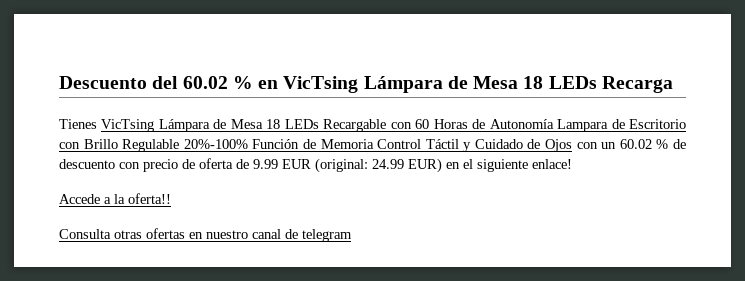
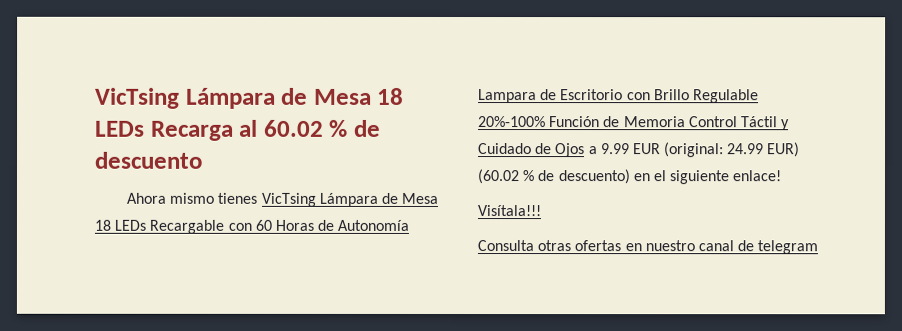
- Descuento del 60.02 % en VicTsing Lámpara de Mesa 18 LEDs Recarga
- Tienes VicTsing Lámpara de Mesa 18 LEDs Recargable con 60 Horas de Autonomía Lampara de Escritorio con Brillo Regulable 20%-100% Función de Memoria Control Táctil y Cuidado de Ojos con un 60.02 % de descuento con precio de oferta de 9.99 EUR (original: 24.99 EUR) en el siguiente enlace!
+ VicTsing Lámpara de Mesa 18 LEDs Recarga al 60.02 % de descuento
+ Ahora mismo tienes VicTsing Lámpara de Mesa 18 LEDs Recargable con 60 Horas de Autonomía Lampara de Escritorio con Brillo Regulable 20%-100% Función de Memoria Control Táctil y Cuidado de Ojos a 9.99 EUR (original: 24.99 EUR) (60.02 % de descuento) en el siguiente enlace!
- Accede a la oferta!!
+ Visítala!!!

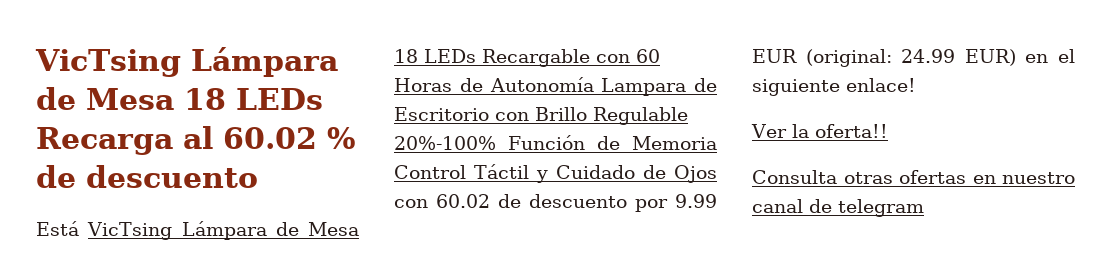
- Ahora mismo tienes VicTsing Lámpara de Mesa 18 LEDs Recargable con 60 Horas de Autonomía Lampara de Escritorio con Brillo Regulable 20%-100% Función de Memoria Control Táctil y Cuidado de Ojos a 9.99 EUR (original: 24.99 EUR) (60.02 % de descuento) en el siguiente enlace!
+ Está VicTsing Lámpara de Mesa 18 LEDs Recargable con 60 Horas de Autonomía Lampara de Escritorio con Brillo Regulable 20%-100% Función de Memoria Control Táctil y Cuidado de Ojos con 60.02 de descuento por 9.99 EUR (original: 24.99 EUR) en el siguiente enlace!
- Visítala!!!
+ Ver la oferta!!

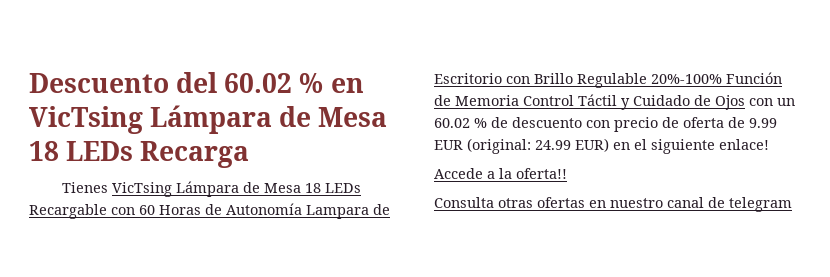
- VicTsing Lámpara de Mesa 18 LEDs Recarga al 60.02 % de descuento
- Está VicTsing Lámpara de Mesa 18 LEDs Recargable con 60 Horas de Autonomía Lampara de Escritorio con Brillo Regulable 20%-100% Función de Memoria Control Táctil y Cuidado de Ojos con 60.02 de descuento por 9.99 EUR (original: 24.99 EUR) en el siguiente enlace!
+ Descuento del 60.02 % en VicTsing Lámpara de Mesa 18 LEDs Recarga
+ Tienes VicTsing Lámpara de Mesa 18 LEDs Recargable con 60 Horas de Autonomía Lampara de Escritorio con Brillo Regulable 20%-100% Función de Memoria Control Táctil y Cuidado de Ojos con un 60.02 % de descuento con precio de oferta de 9.99 EUR (original: 24.99 EUR) en el siguiente enlace!
- Ver la oferta!!
+ Accede a la oferta!!

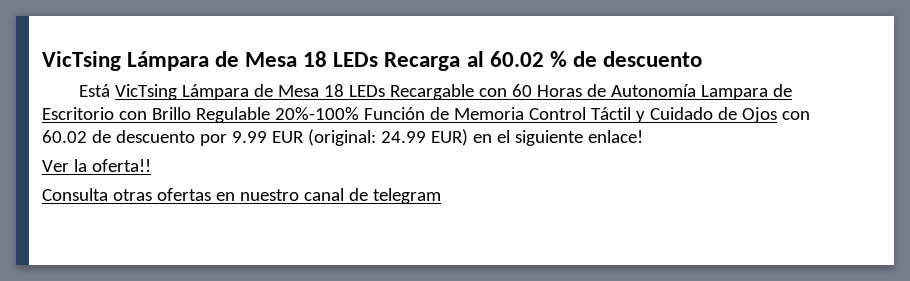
- Descuento del 60.02 % en VicTsing Lámpara de Mesa 18 LEDs Recarga
- Tienes VicTsing Lámpara de Mesa 18 LEDs Recargable con 60 Horas de Autonomía Lampara de Escritorio con Brillo Regulable 20%-100% Función de Memoria Control Táctil y Cuidado de Ojos con un 60.02 % de descuento con precio de oferta de 9.99 EUR (original: 24.99 EUR) en el siguiente enlace!
+ VicTsing Lámpara de Mesa 18 LEDs Recarga al 60.02 % de descuento
+ Está VicTsing Lámpara de Mesa 18 LEDs Recargable con 60 Horas de Autonomía Lampara de Escritorio con Brillo Regulable 20%-100% Función de Memoria Control Táctil y Cuidado de Ojos con 60.02 de descuento por 9.99 EUR (original: 24.99 EUR) en el siguiente enlace!
- Accede a la oferta!!
+ Ver la oferta!!

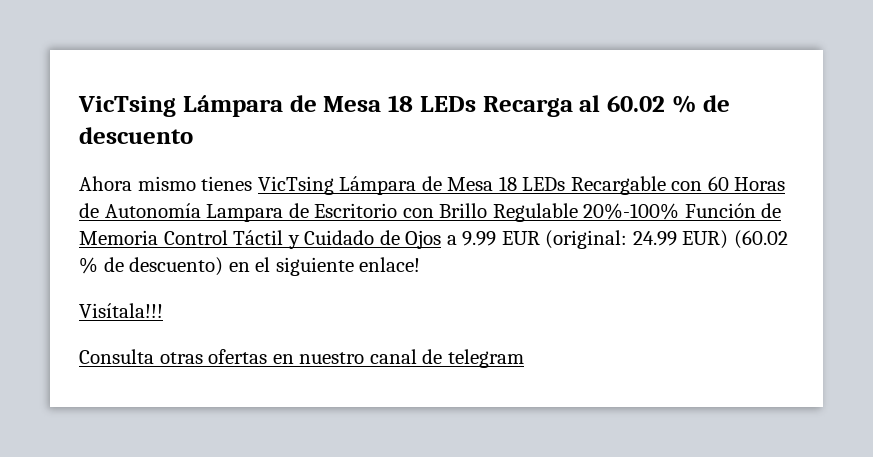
- Está VicTsing Lámpara de Mesa 18 LEDs Recargable con 60 Horas de Autonomía Lampara de Escritorio con Brillo Regulable 20%-100% Función de Memoria Control Táctil y Cuidado de Ojos con 60.02 de descuento por 9.99 EUR (original: 24.99 EUR) en el siguiente enlace!
+ Ahora mismo tienes VicTsing Lámpara de Mesa 18 LEDs Recargable con 60 Horas de Autonomía Lampara de Escritorio con Brillo Regulable 20%-100% Función de Memoria Control Táctil y Cuidado de Ojos a 9.99 EUR (original: 24.99 EUR) (60.02 % de descuento) en el siguiente enlace!
- Ver la oferta!!
+ Visítala!!!

